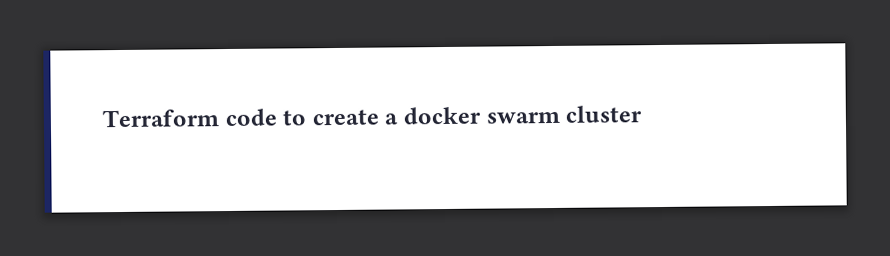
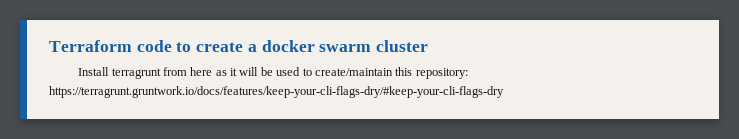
+ Install terragrunt from here as it will be used to create/maintain this repository: https://terragrunt.gruntwork.io/docs/features/keep-your-cli-flags-dry/#keep-your-cli-flags-dry

